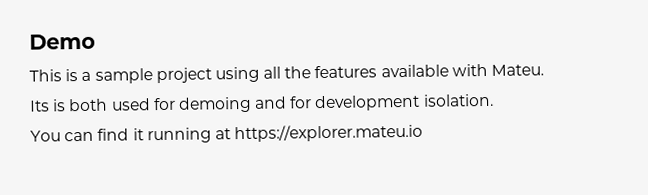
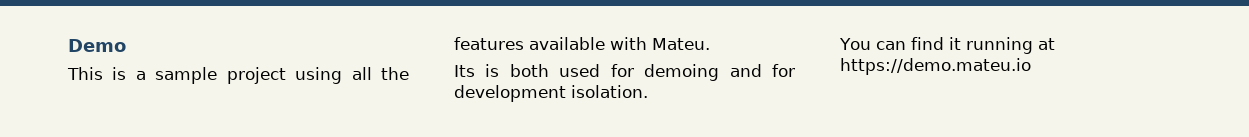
- You can find it running at https://explorer.mateu.io
+ You can find it running at https://demo.mateu.io

